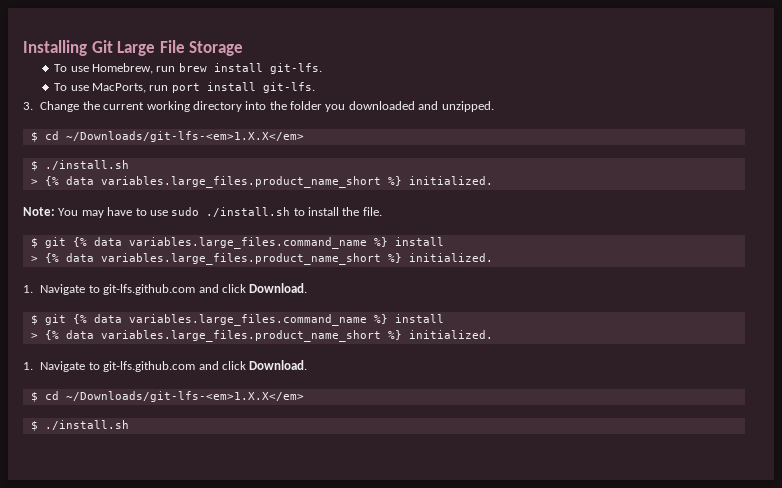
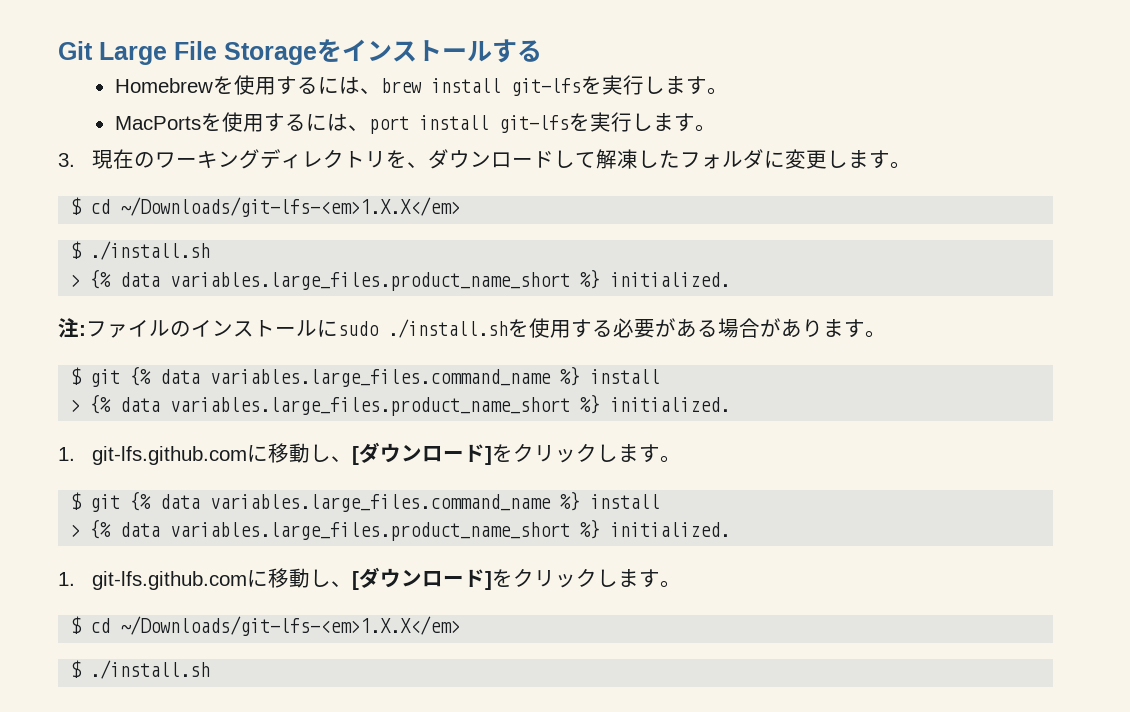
- Installing Git Large File Storage
- To use Homebrew, run brew install git-lfs.
- To use MacPorts, run port install git-lfs.
- 3. Change the current working directory into the folder you downloaded and unzipped.
+ Git Large File Storageをインストールする
+ Homebrewを使用するには、brew install git-lfsを実行します。
+ MacPortsを使用するには、port install git-lfsを実行します。
+ 3.現在のワーキングディレクトリを、ダウンロードして解凍したフォルダに変更します。
- Note: You may have to use sudo ./install.sh to install the file.
+ 注:ファイルのインストールにsudo ./install.shを使用する必要がある場合があります。
  $ git {% data variables.large_files.command_name %} install
  > {% data variables.large_files.product_name_short %} initialized.
- 1. Navigate to git-lfs.github.com and click Download.
+ 1. git-lfs.github.comに移動し、[ダウンロード]をクリックします。
  $ git {% data variables.large_files.command_name %} install
  > {% data variables.large_files.product_name_short %} initialized.
- 1. Navigate to git-lfs.github.com and click Download.
+ 1. git-lfs.github.comに移動し、[ダウンロード]をクリックします。

